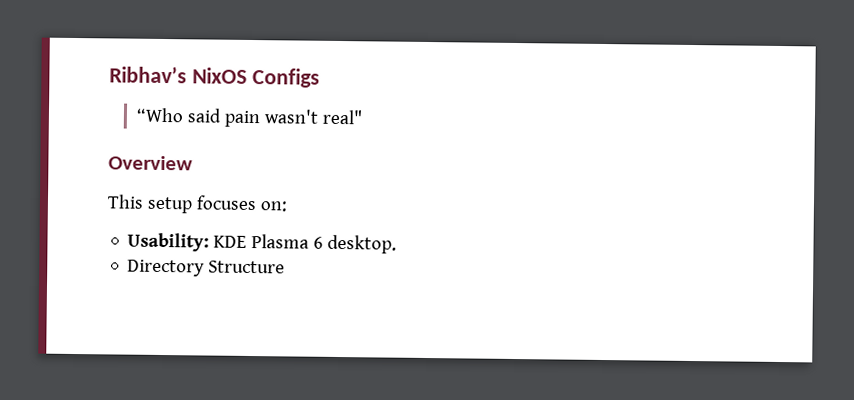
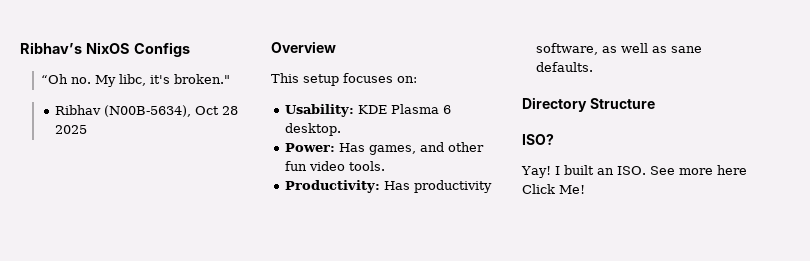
- “Who said pain wasn't real"
+ “Oh no. My libc, it's broken."
+ Ribhav (N00B-5634), Oct 28 2025
+ Power: Has games, and other fun video tools.
+ Productivity: Has productivity software, as well as sane defaults.
  Directory Structure
+ ISO?
+ Yay! I built an ISO. See more here Click Me!

